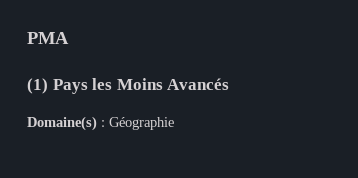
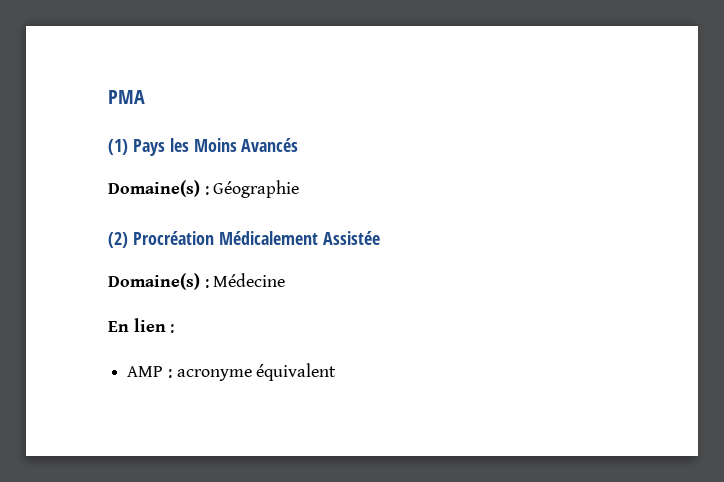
+ (2) Procréation Médicalement Assistée
+ Domaine(s) : Médecine
+ En lien :
+ AMP : acronyme équivalent

